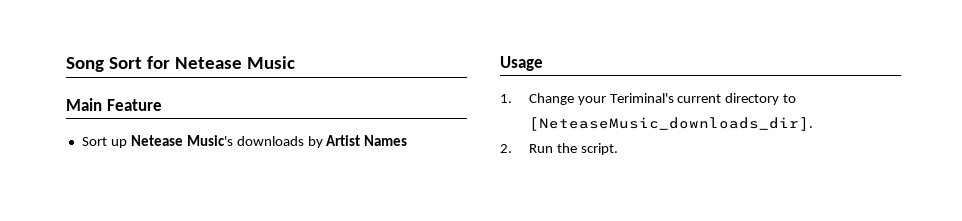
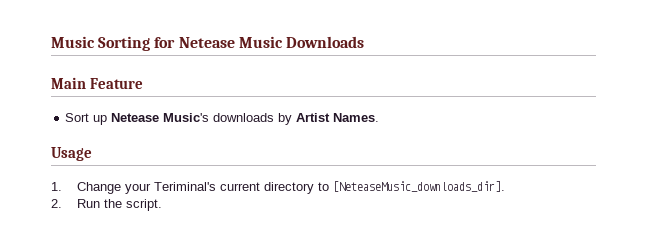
- Song Sort for Netease Music
+ Music Sorting for Netease Music Downloads
- Sort up Netease Music's downloads by Artist Names
+ Sort up Netease Music's downloads by Artist Names.

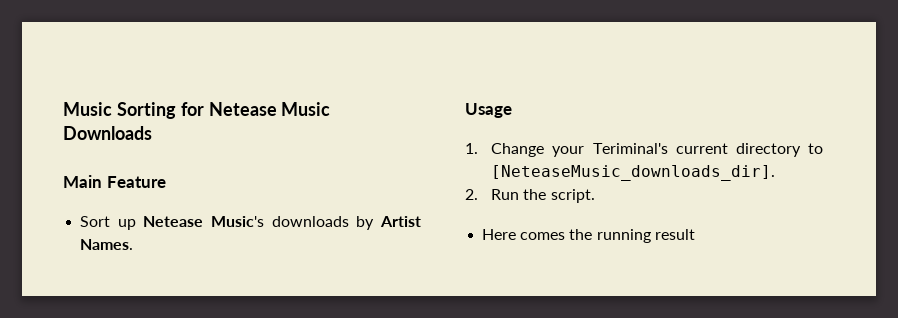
+ Here comes the running result

